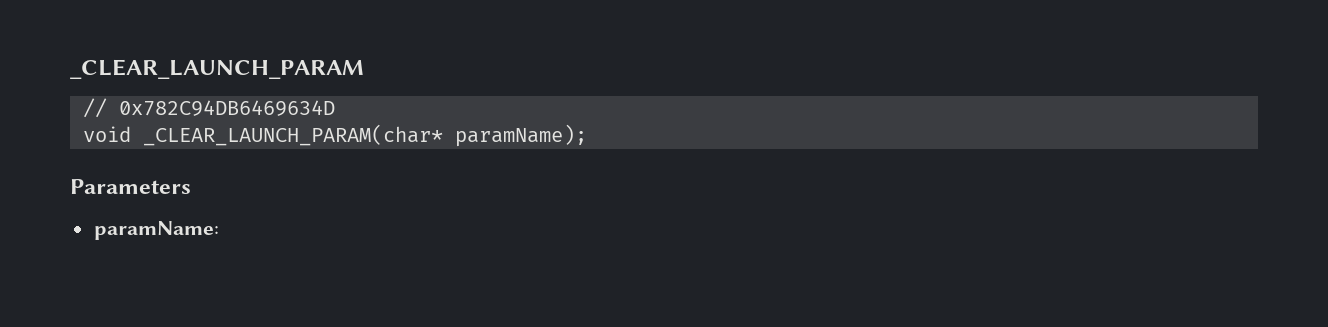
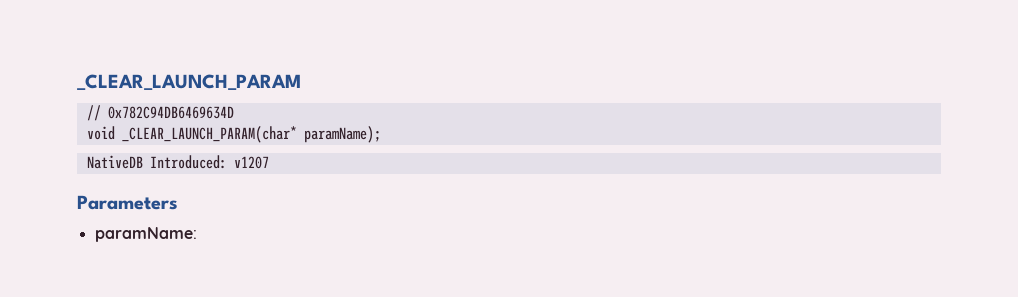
+ NativeDB Introduced: v1207

